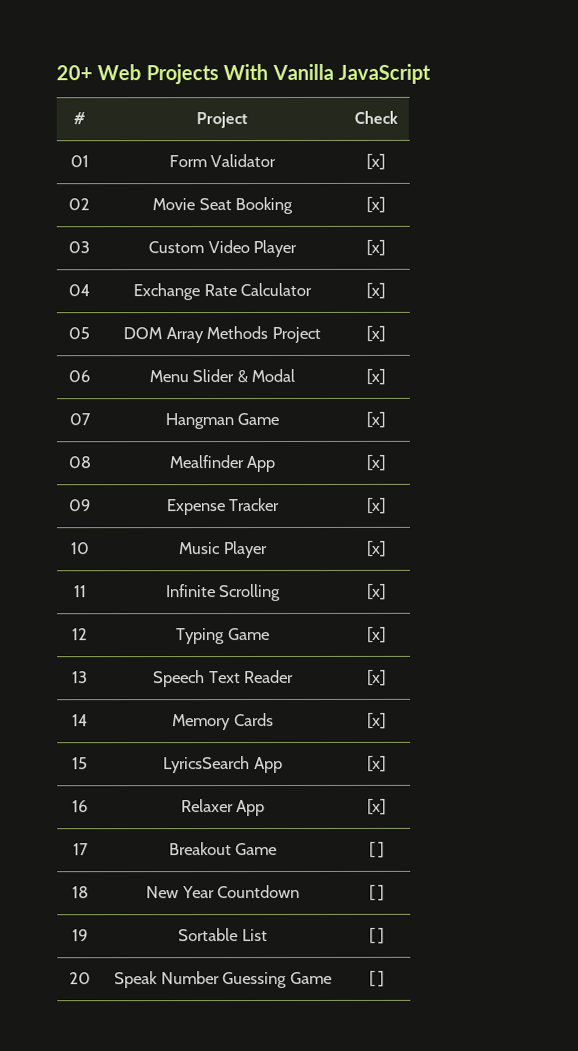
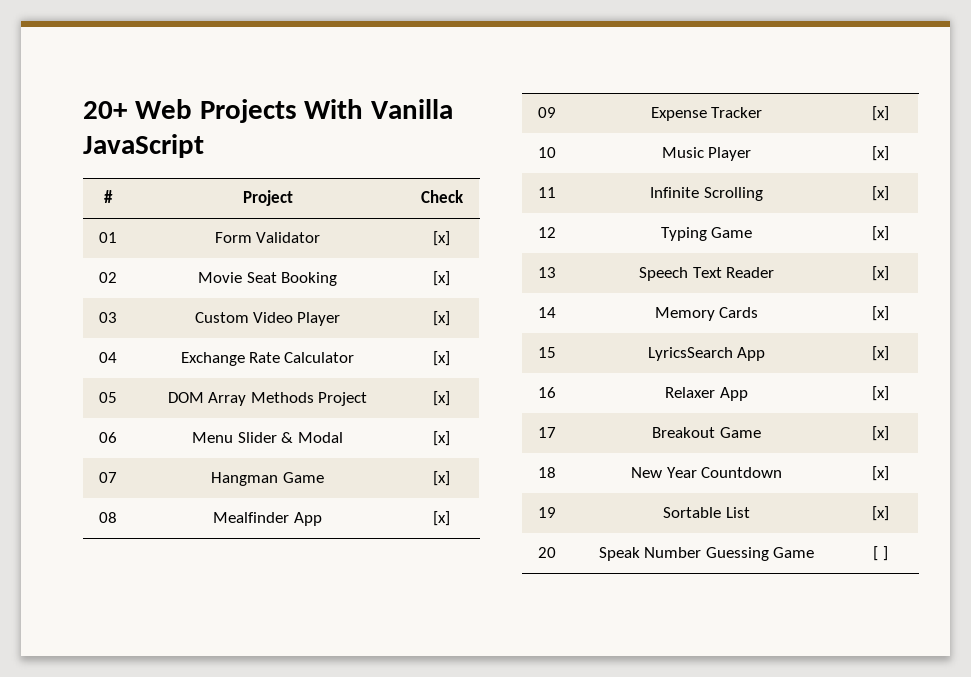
- 17 | Breakout Game | [ ]
+ 17 | Breakout Game | [x]
- 18 | New Year Countdown | [ ]
+ 18 | New Year Countdown | [x]
- 19 | Sortable List | [ ]
+ 19 | Sortable List | [x]

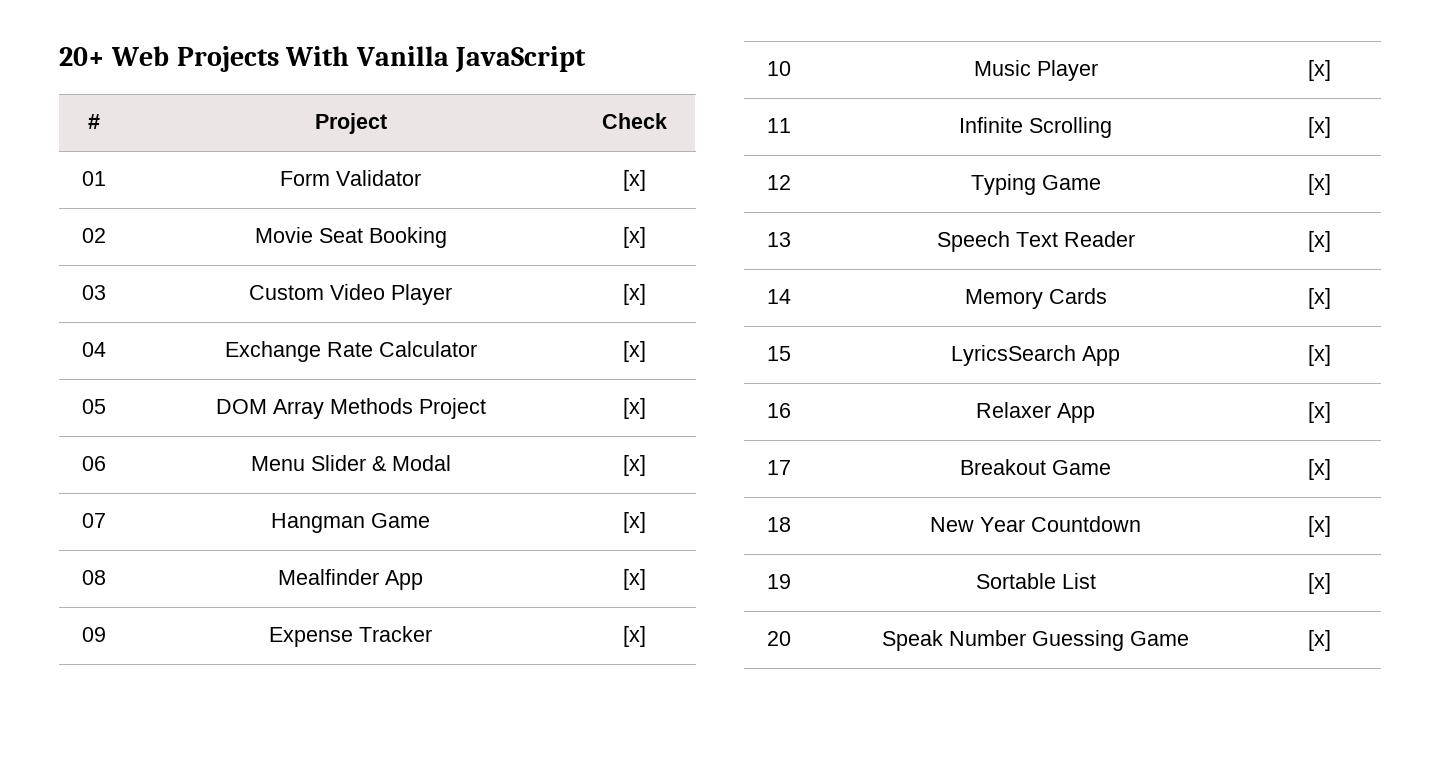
- 20 | Speak Number Guessing Game | [ ]
+ 20 | Speak Number Guessing Game | [x]

